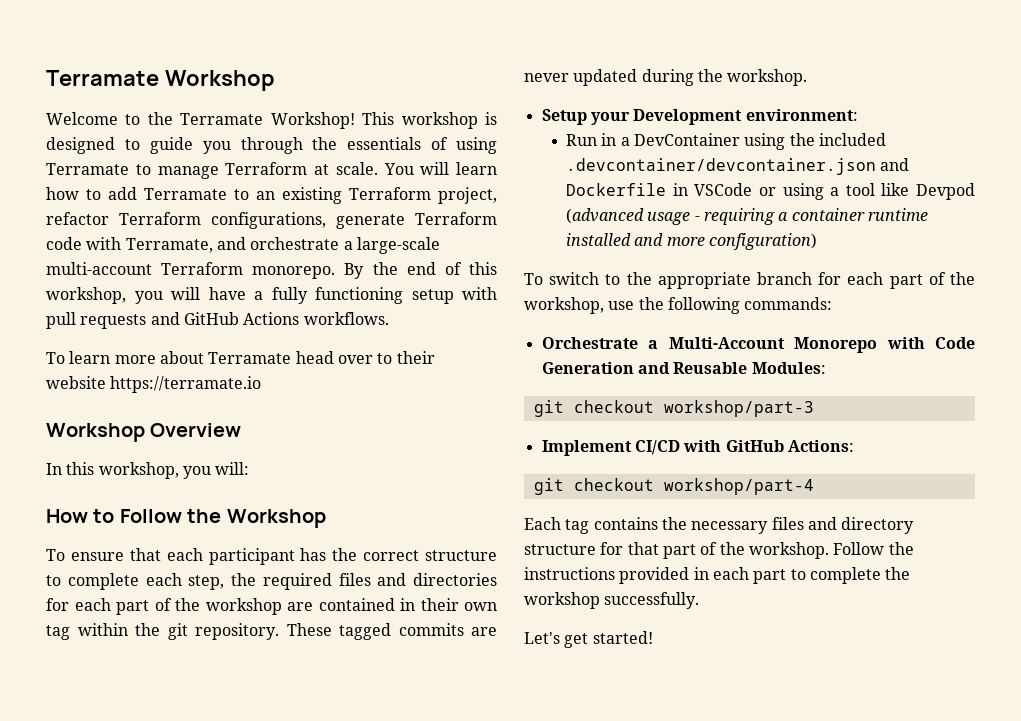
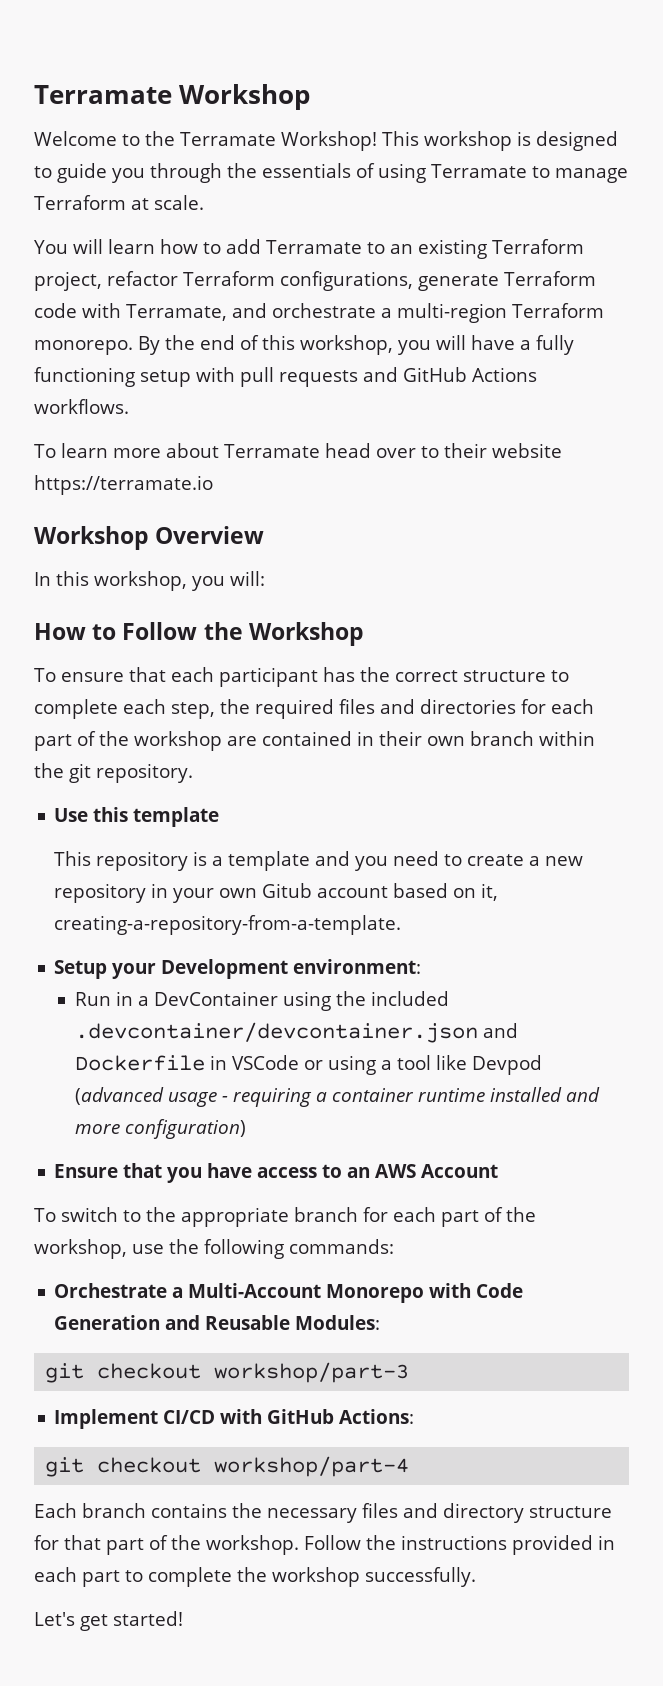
- This workshop is designed to guide you through the essentials of using Terramate to manage Terraform at scale. You will learn how to add Terramate to an existing Terraform project, refactor Terraform configurations, generate Terraform code with Terramate, and orchestrate a large-scale multi-account Terraform monorepo.
+ This workshop is designed to guide you through the essentials of using Terramate to manage Terraform at scale.
+ You will learn how to add Terramate to an existing Terraform project, refactor Terraform configurations, generate Terraform code with Terramate, and orchestrate a multi-region Terraform monorepo.
- To ensure that each participant has the correct structure to complete each step, the required files and directories for each part of the workshop are contained in their own tag within the git repository. These tagged commits are never updated during the workshop.
+ To ensure that each participant has the correct structure to complete each step, the required files and directories for each part of the workshop are contained in their own branch within the git repository.
+ Use this template
+ This repository is a template and you need to create a new repository in your own Gitub account based on it, creating-a-repository-from-a-template.
+ Ensure that you have access to an AWS Account
- Each tag contains the necessary files and directory structure for that part of the workshop.
+ Each branch contains the necessary files and directory structure for that part of the workshop.

